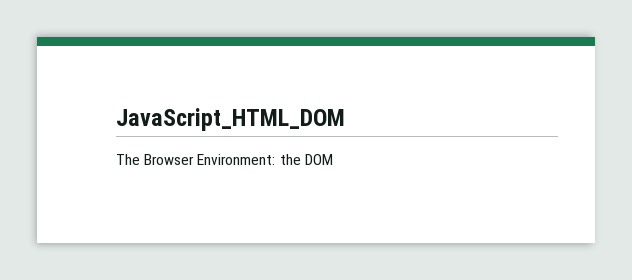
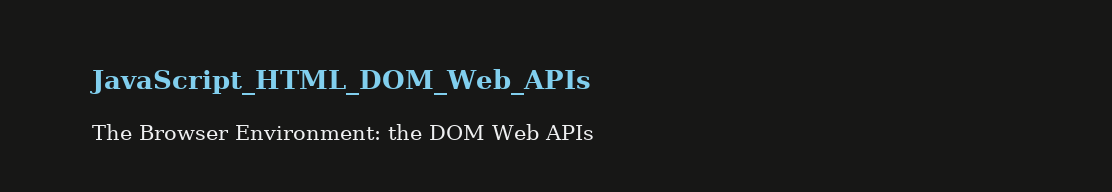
- JavaScript_HTML_DOM
+ JavaScript_HTML_DOM_Web_APIs
- The Browser Environment: the DOM
+ The Browser Environment: the DOM Web APIs

